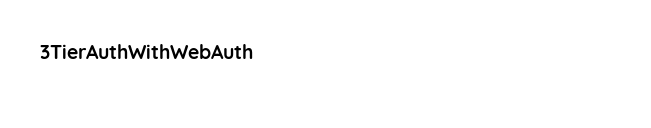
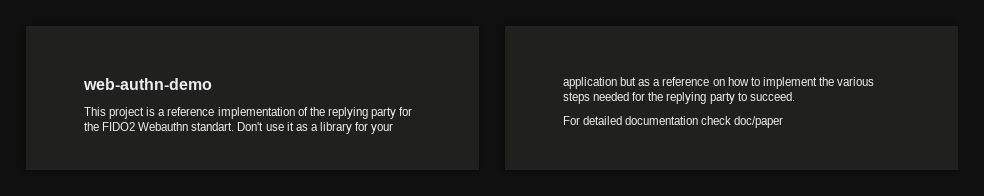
- 3TierAuthWithWebAuth
+ web-authn-demo
+ This project is a reference implementation of the replying party for the FIDO2 Webauthn standart. Don't use it as a library for your application but as a reference on how to implement the various steps needed for the replying party to succeed.
+ For detailed documentation check doc/paper

